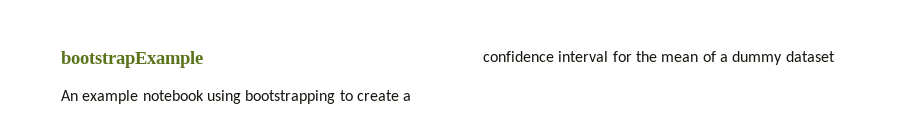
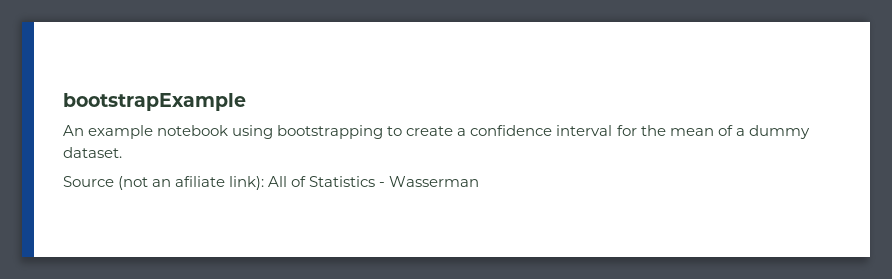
- An example notebook using bootstrapping to create a confidence interval for the mean of a dummy dataset
+ An example notebook using bootstrapping to create a confidence interval for the mean of a dummy dataset.
+ Source (not an afiliate link): All of Statistics - Wasserman

